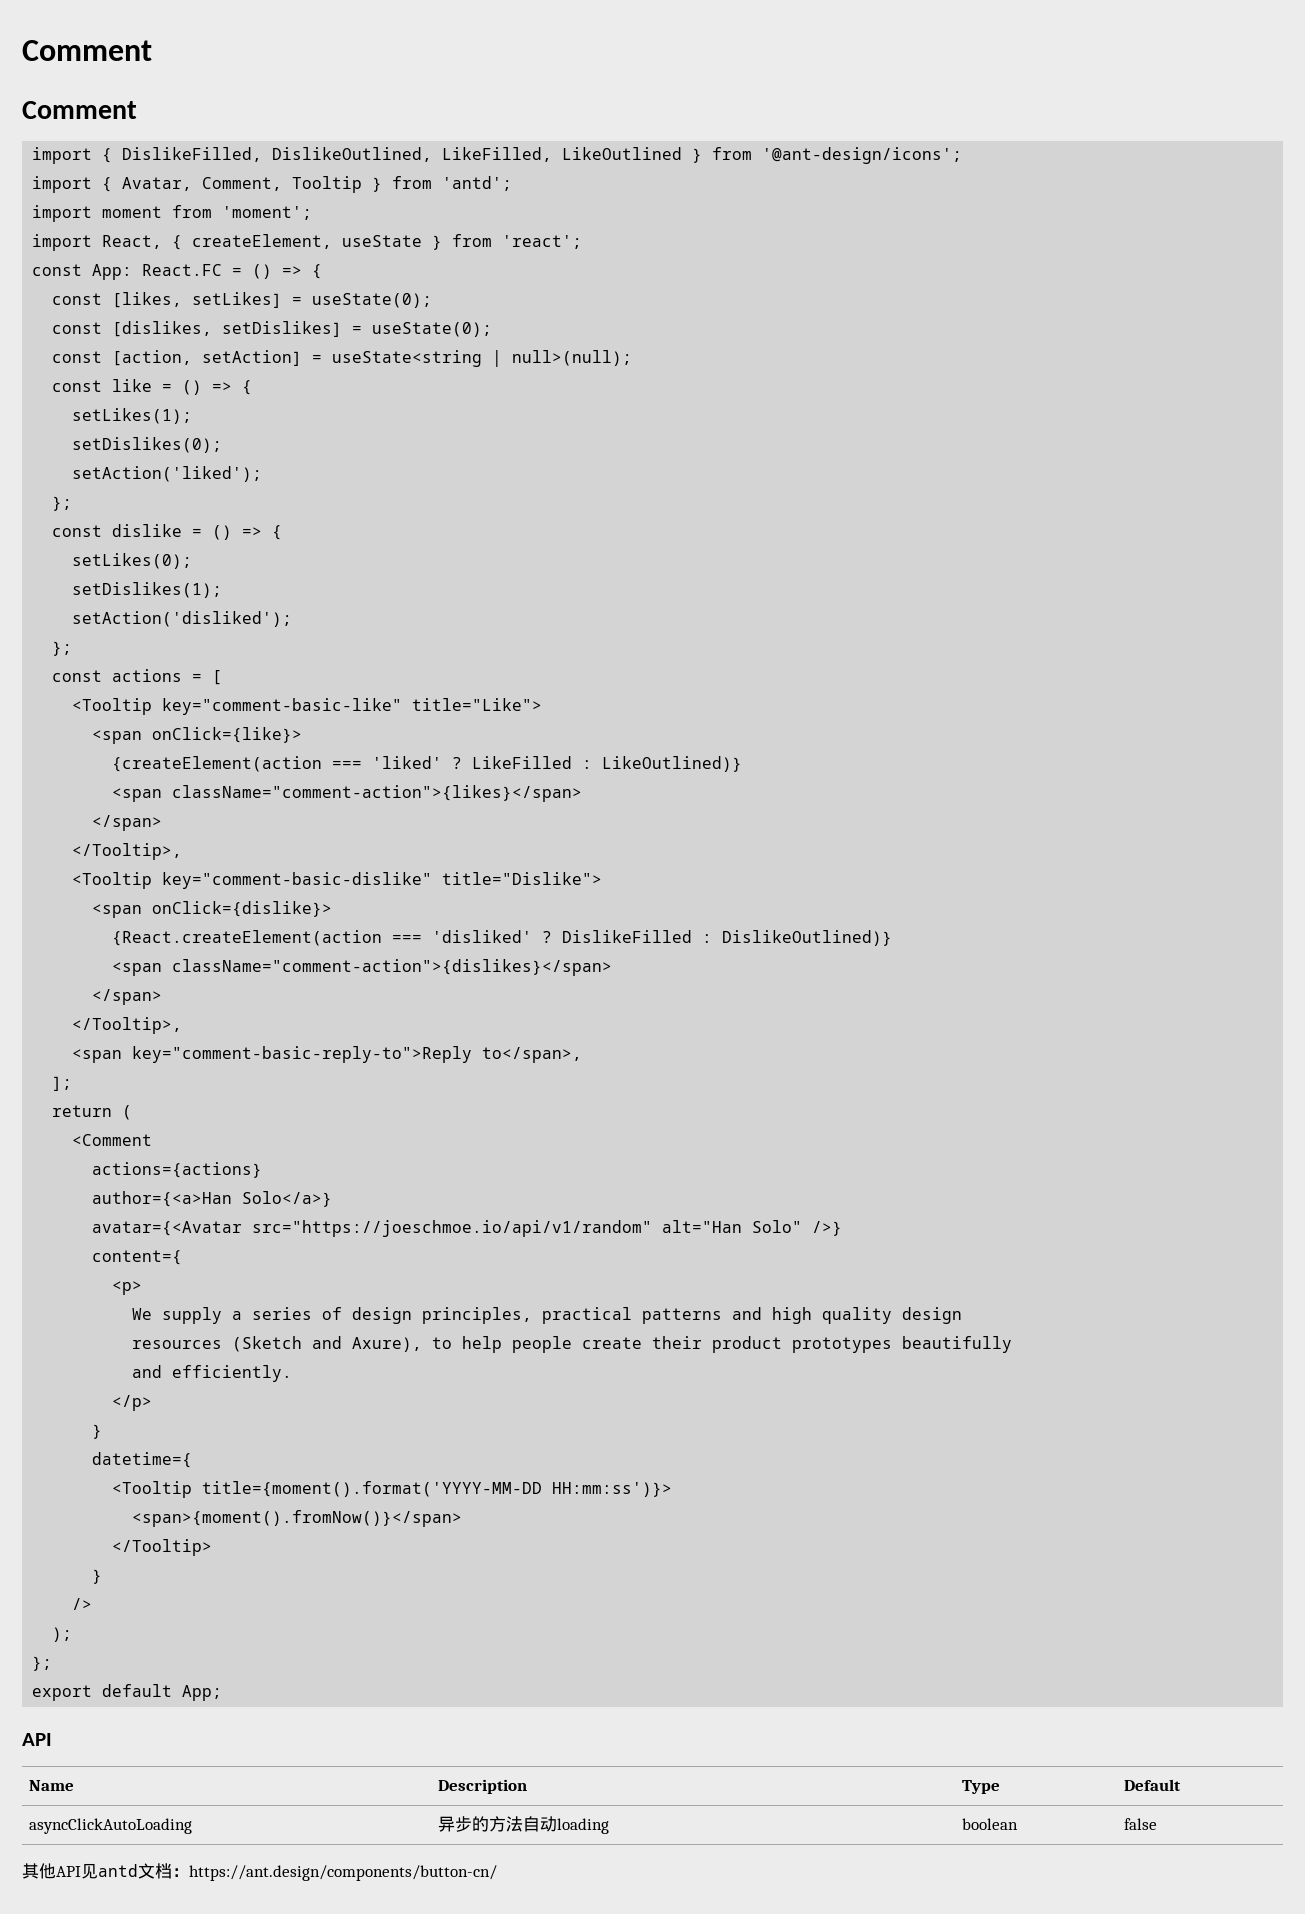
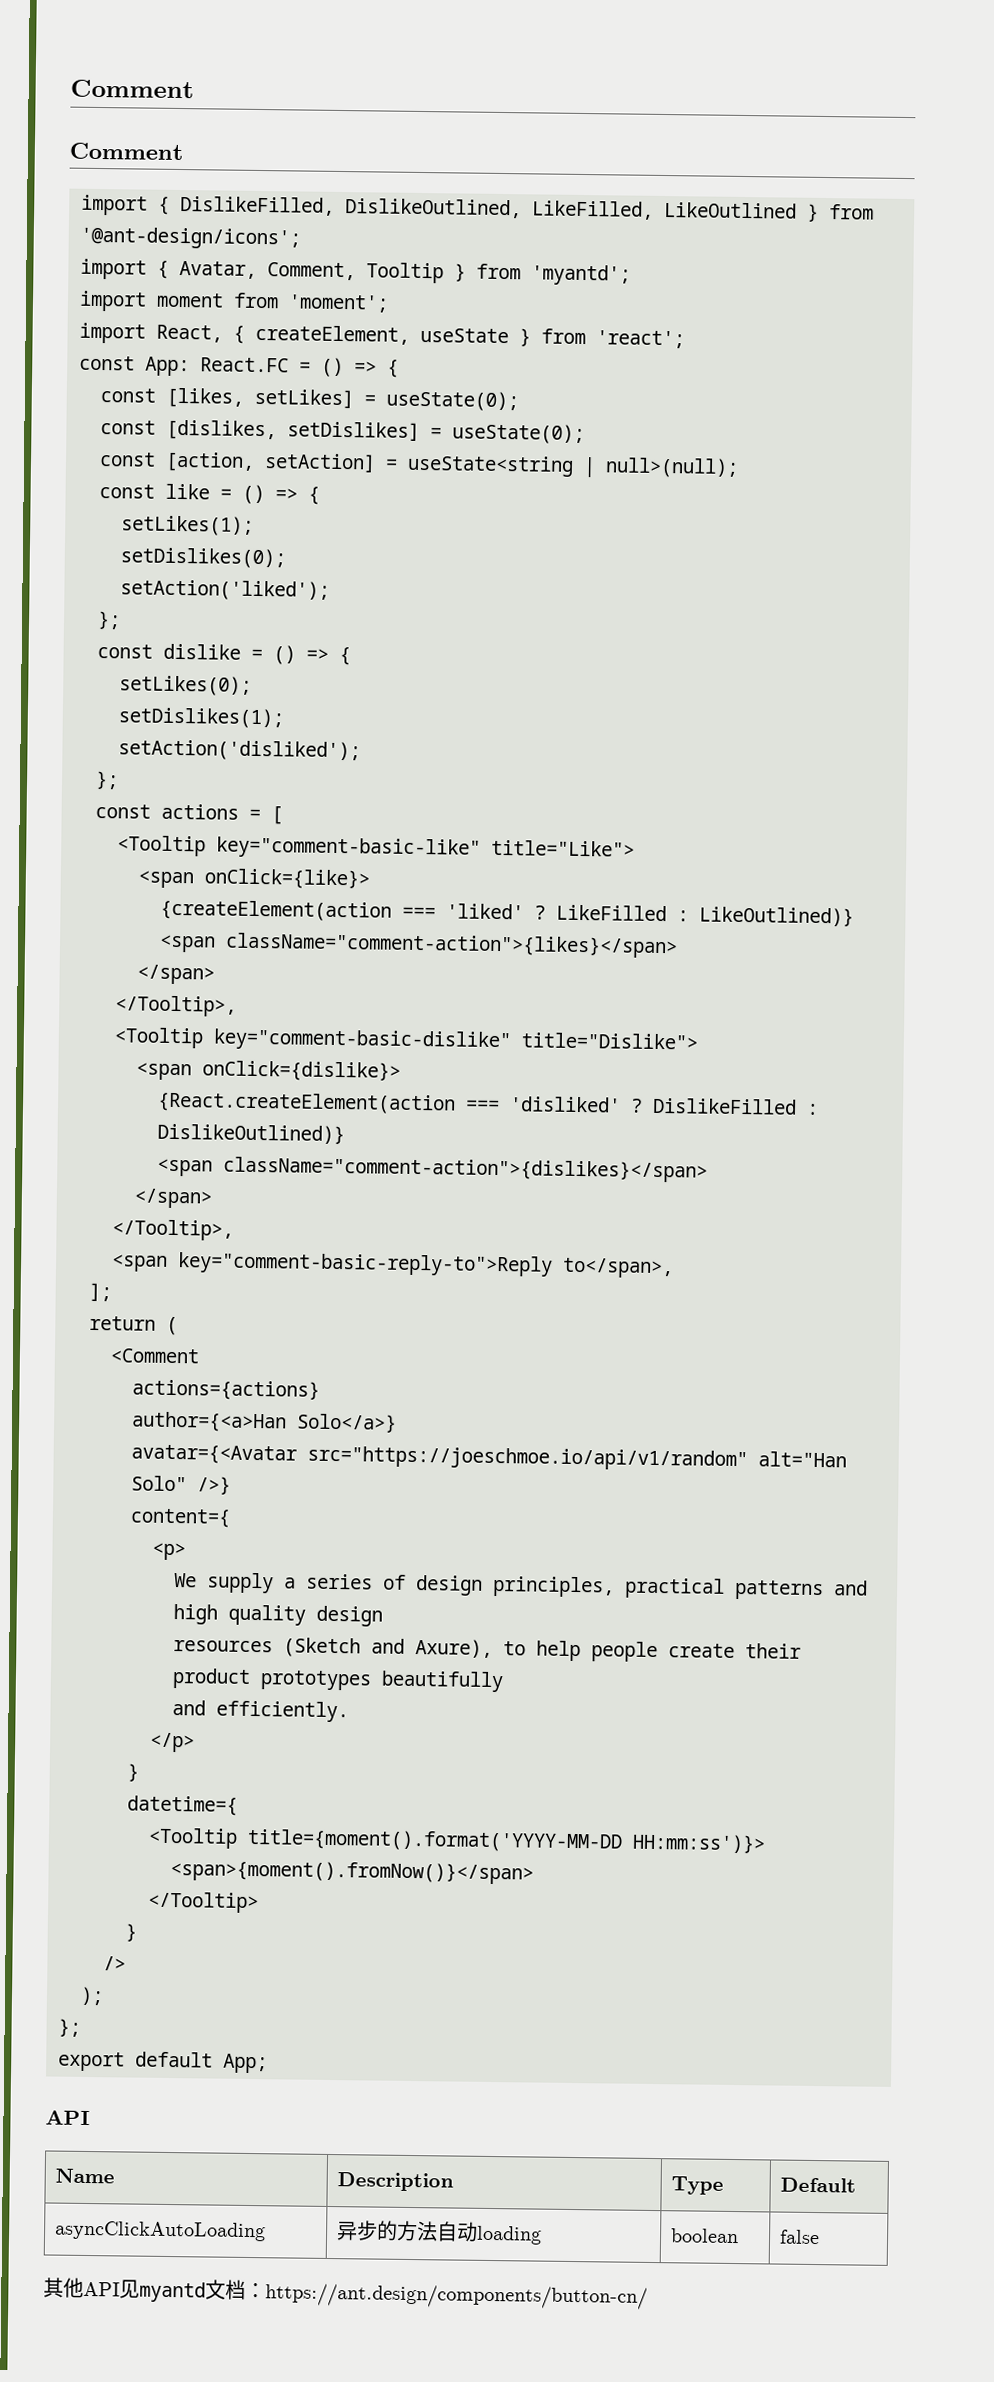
- import { Avatar, Comment, Tooltip } from 'antd';
+ import { Avatar, Comment, Tooltip } from 'myantd';
- 其他API见antd文档：https://ant.design/components/button-cn/
+ 其他API见myantd文档：https://ant.design/components/button-cn/

